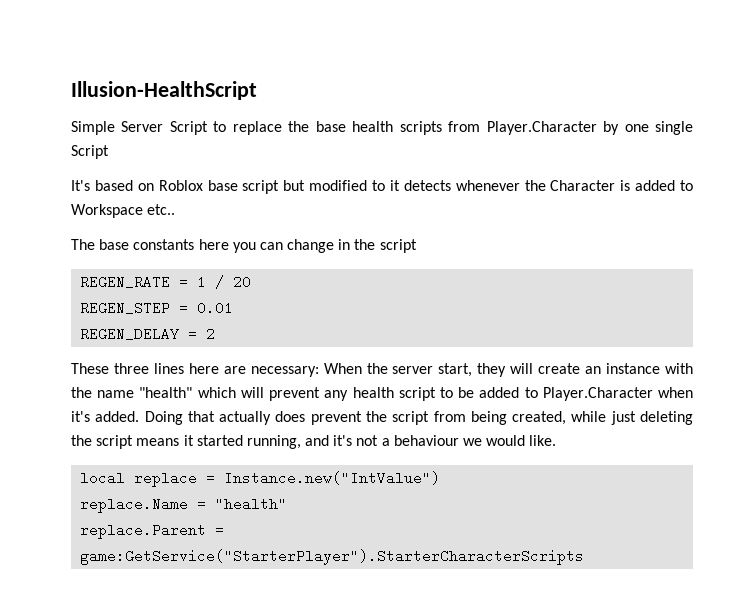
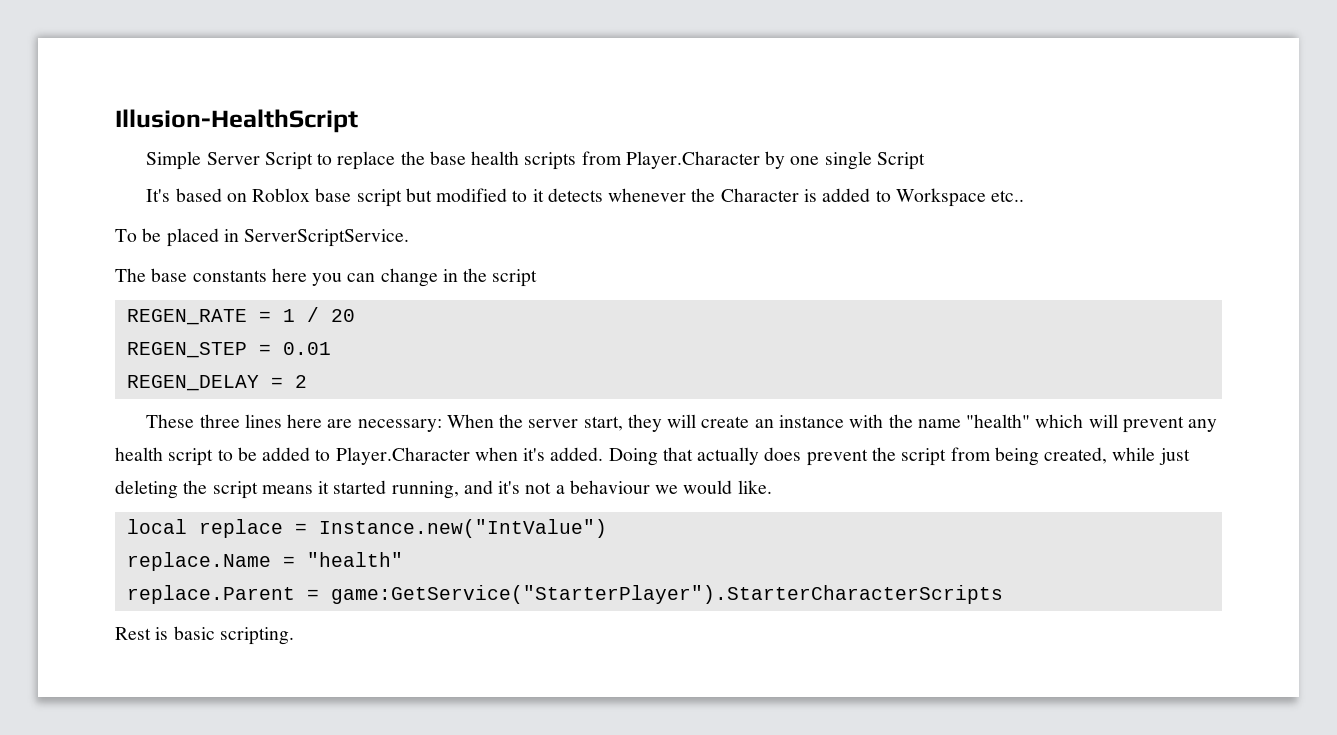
+ To be placed in ServerScriptService.
+ Rest is basic scripting.

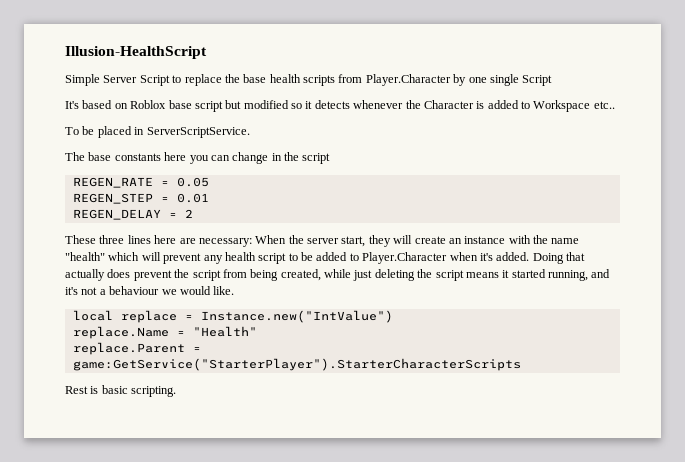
- It's based on Roblox base script but modified to it detects whenever the Character is added to Workspace etc..
+ It's based on Roblox base script but modified so it detects whenever the Character is added to Workspace etc..
- REGEN_RATE = 1 / 20
+ REGEN_RATE = 0.05
- replace.Name = "health"
+ replace.Name = "Health"

